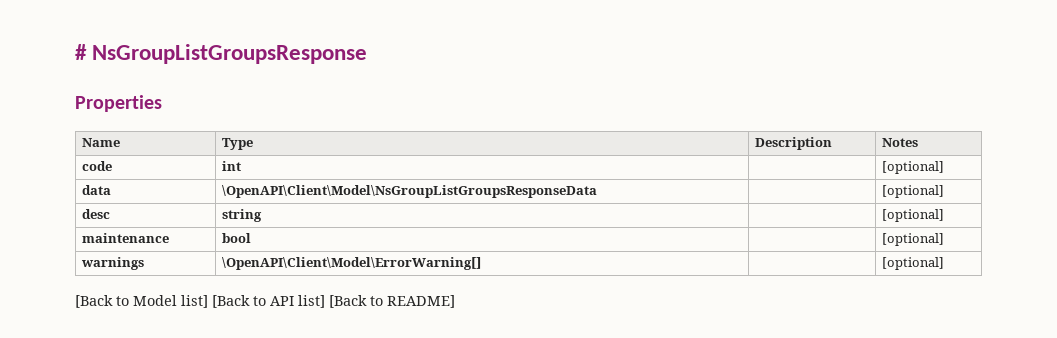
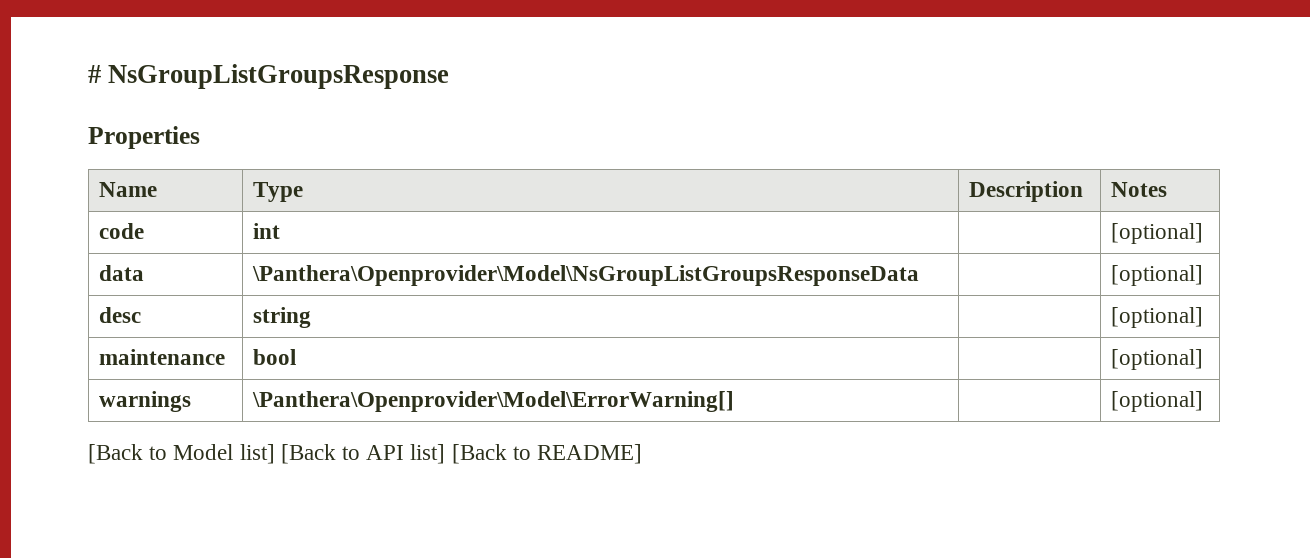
- data | \OpenAPI\Client\Model\NsGroupListGroupsResponseData | | [optional]
+ data | \Panthera\Openprovider\Model\NsGroupListGroupsResponseData | | [optional]
- warnings | \OpenAPI\Client\Model\ErrorWarning[] | | [optional]
+ warnings | \Panthera\Openprovider\Model\ErrorWarning[] | | [optional]

